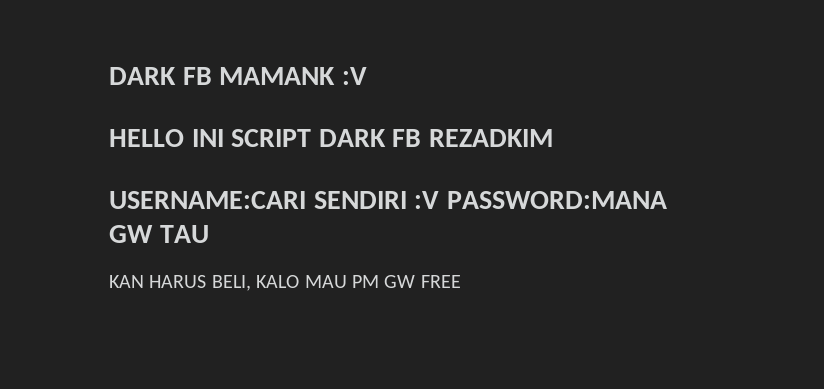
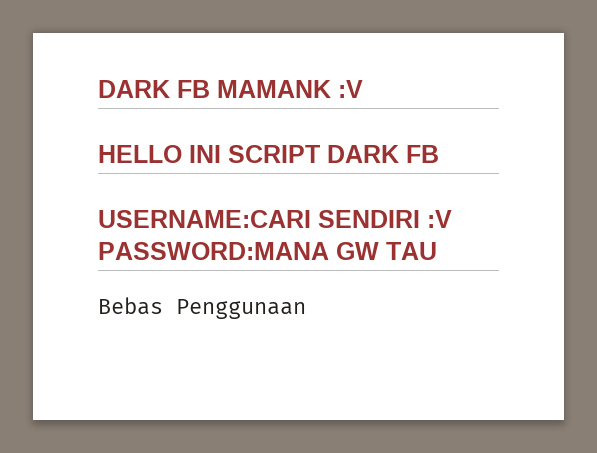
- HELLO INI SCRIPT DARK FB REZADKIM
+ HELLO INI SCRIPT DARK FB
- KAN HARUS BELI, KALO MAU PM GW FREE
+ Bebas Penggunaan

